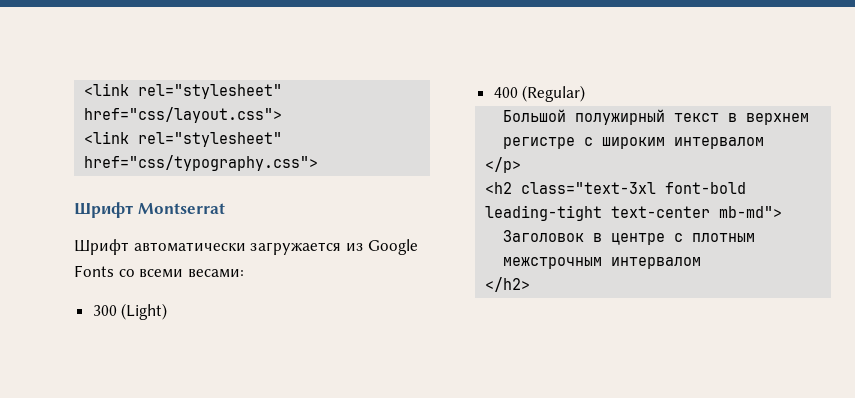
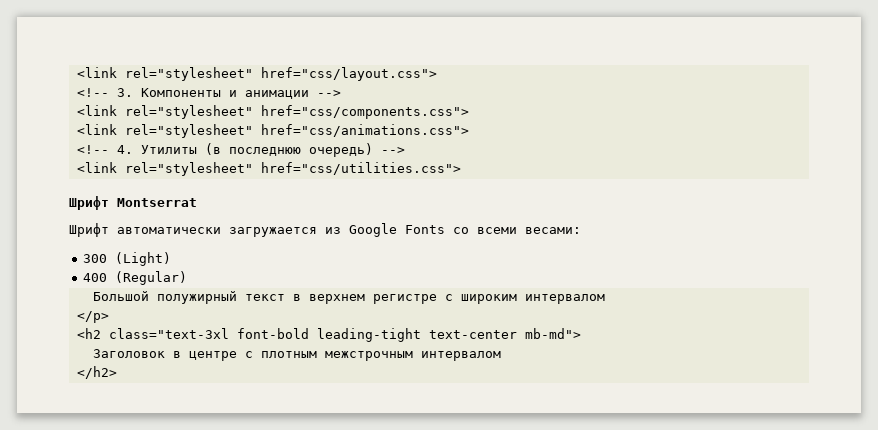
- <link rel="stylesheet" href="css/typography.css">
+ <!-- 3. Компоненты и анимации -->
+ <link rel="stylesheet" href="css/components.css">
+ <link rel="stylesheet" href="css/animations.css">
+ <!-- 4. Утилиты (в последнюю очередь) -->
+ <link rel="stylesheet" href="css/utilities.css">

